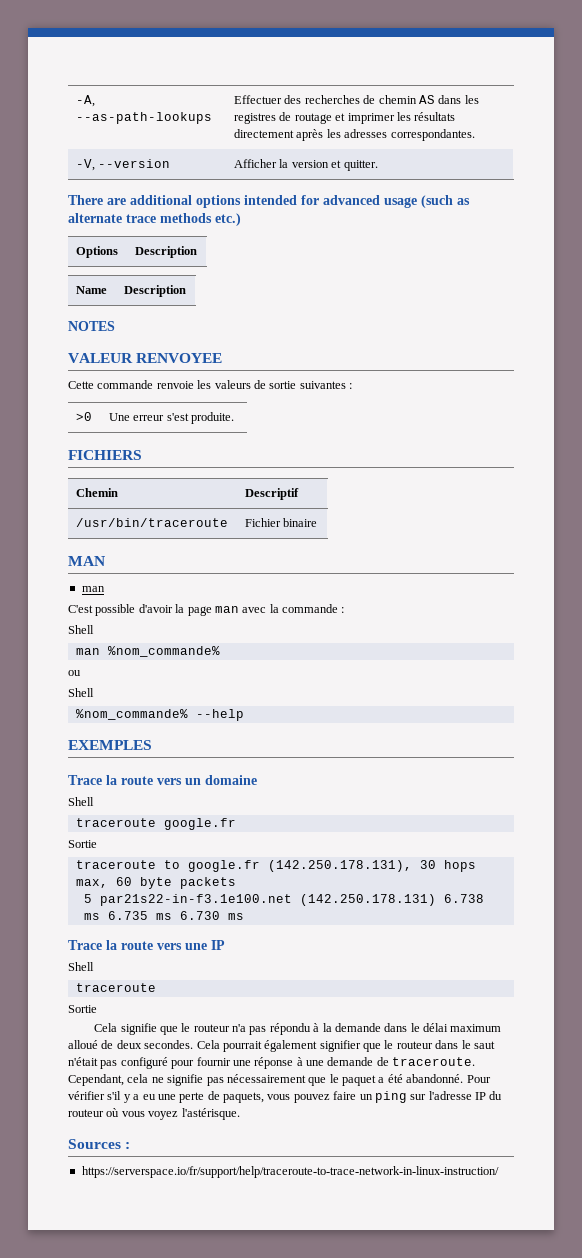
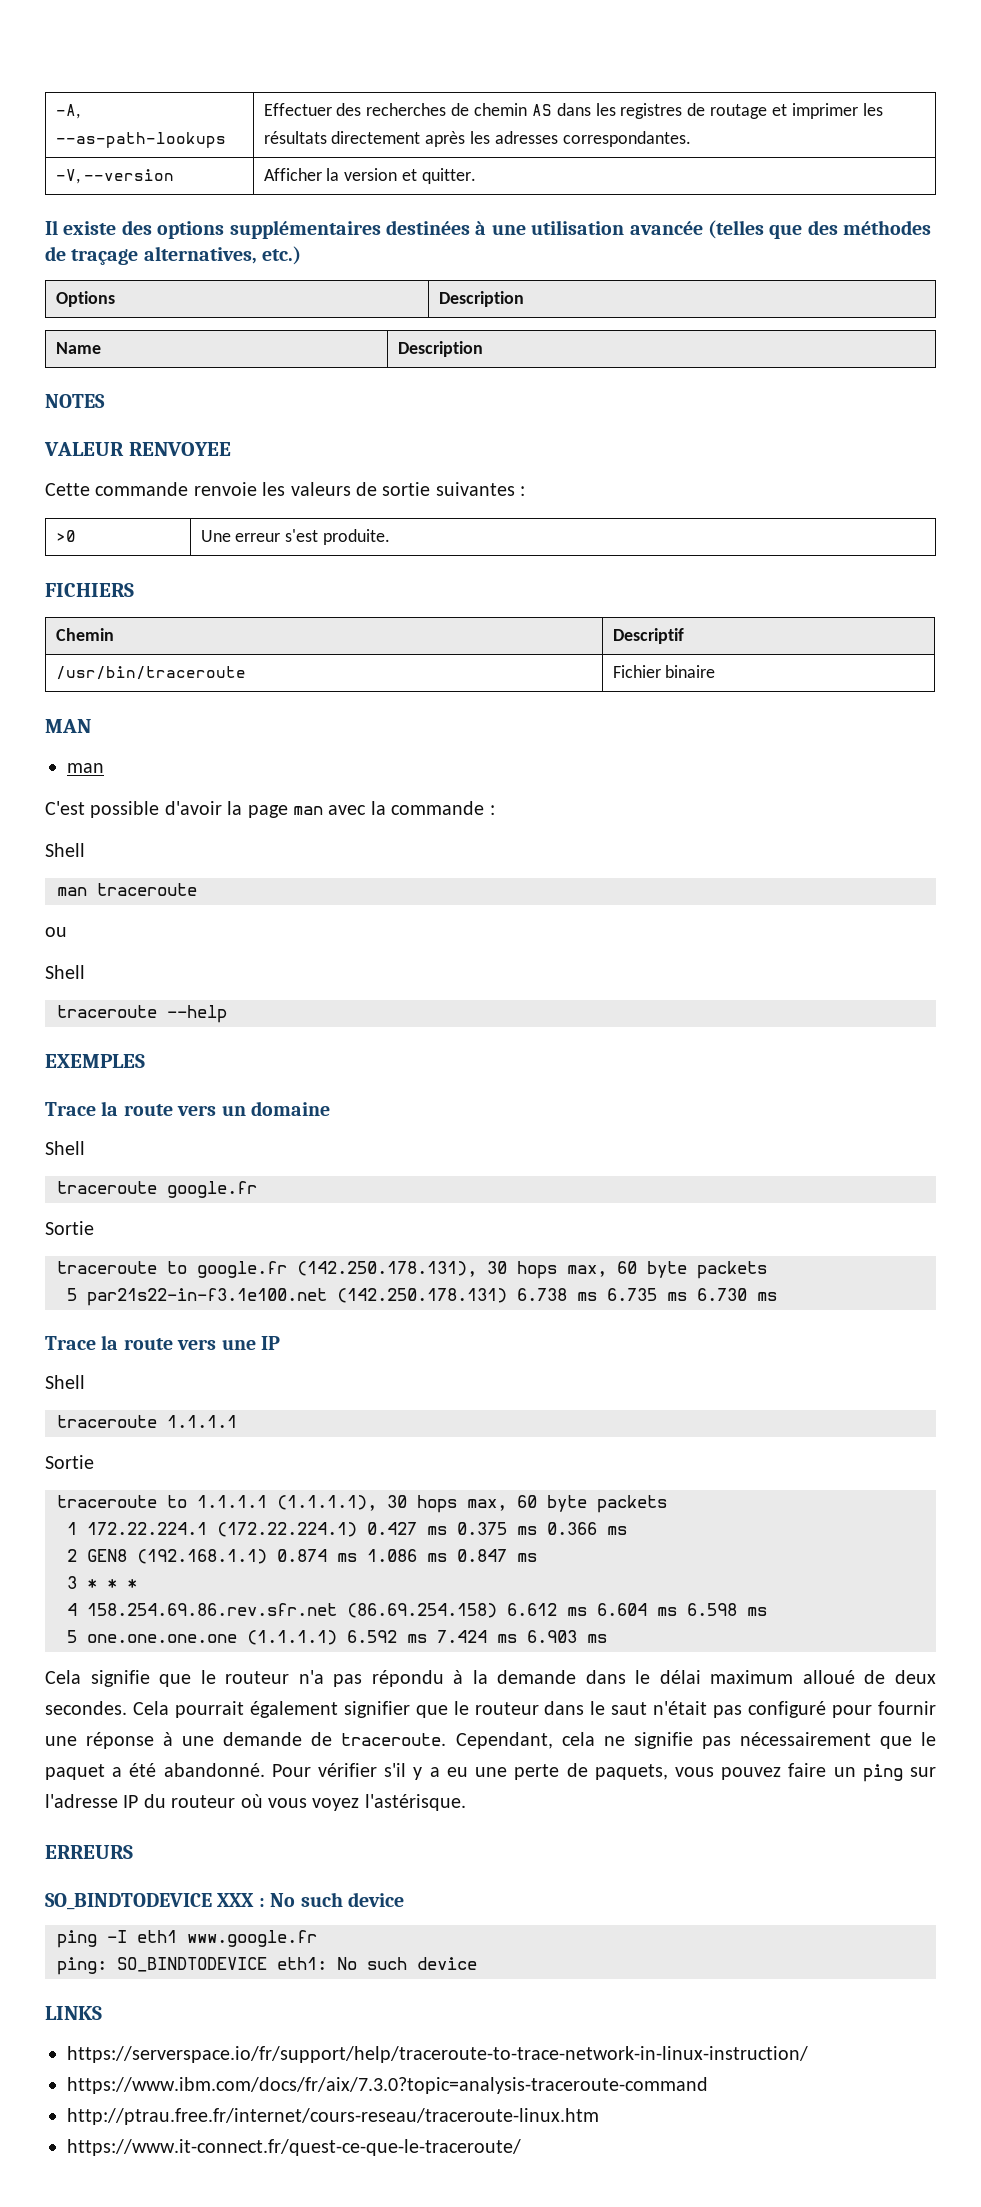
- There are additional options intended for advanced usage (such as alternate trace methods etc.)
+ Il existe des options supplémentaires destinées à une utilisation avancée (telles que des méthodes de traçage alternatives, etc.)
- man %nom_commande%
+ man traceroute
- %nom_commande% --help
+ traceroute --help
  Trace la route vers une IP
  Shell
- traceroute
+ traceroute 1.1.1.1
  Sortie
+ traceroute to 1.1.1.1 (1.1.1.1), 30 hops max, 60 byte packets
+ 1 172.22.224.1 (172.22.224.1) 0.427 ms 0.375 ms 0.366 ms
+ 2 GEN8 (192.168.1.1) 0.874 ms 1.086 ms 0.847 ms
+ 3 * * *
+ 4 158.254.69.86.rev.sfr.net (86.69.254.158) 6.612 ms 6.604 ms 6.598 ms
+ 5 one.one.one.one (1.1.1.1) 6.592 ms 7.424 ms 6.903 ms
- Sources :
+ ERREURS
+ SO_BINDTODEVICE XXX : No such device
+ ping -I eth1 www.google.fr
+ ping: SO_BINDTODEVICE eth1: No such device
+ LINKS
  https://serverspace.io/fr/support/help/traceroute-to-trace-network-in-linux-instruction/
+ https://www.ibm.com/docs/fr/aix/7.3.0?topic=analysis-traceroute-command
+ http://ptrau.free.fr/internet/cours-reseau/traceroute-linux.htm
+ https://www.it-connect.fr/quest-ce-que-le-traceroute/

